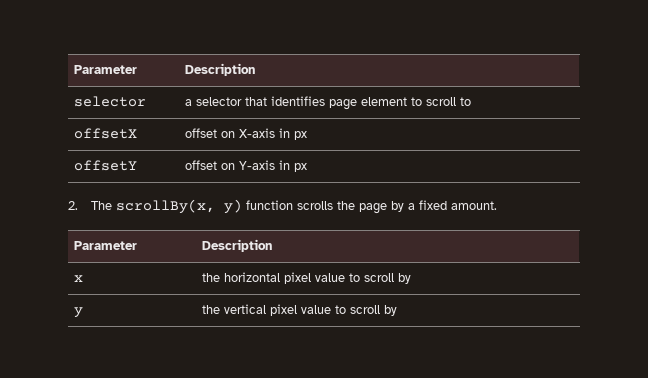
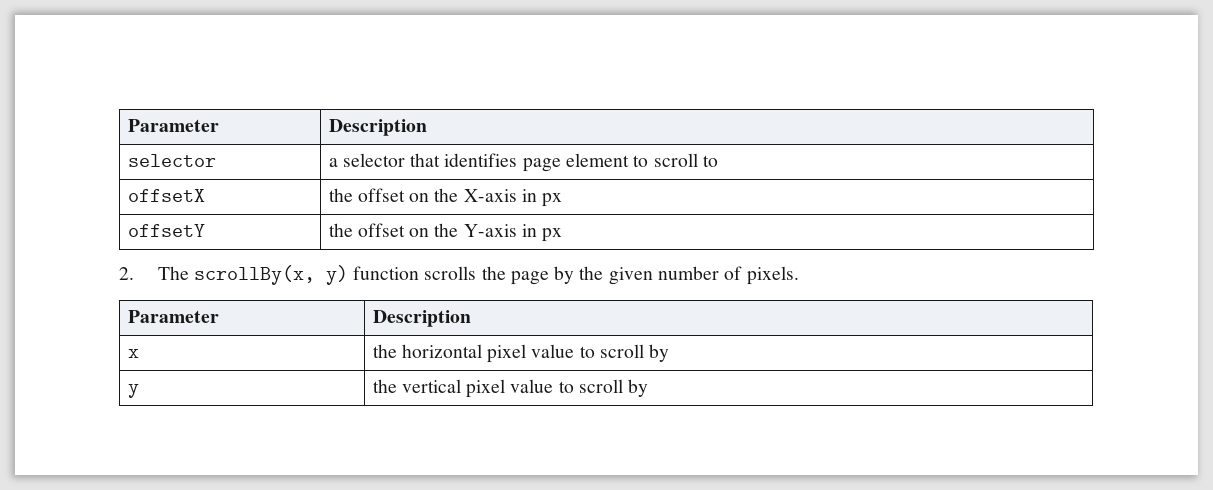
- offsetX | offset on X-axis in px
+ offsetX | the offset on the X-axis in px
- offsetY | offset on Y-axis in px
+ offsetY | the offset on the Y-axis in px
- 2. The scrollBy(x, y) function scrolls the page by a fixed amount.
+ 2. The scrollBy(x, y) function scrolls the page by the given number of pixels.

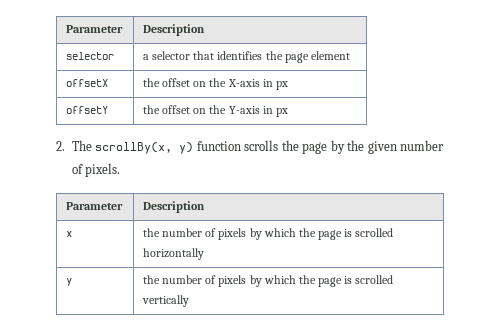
- selector | a selector that identifies page element to scroll to
+ selector | a selector that identifies the page element
- x | the horizontal pixel value to scroll by
- y | the vertical pixel value to scroll by
+ x | the number of pixels by which the page is scrolled horizontally
+ y | the number of pixels by which the page is scrolled vertically

